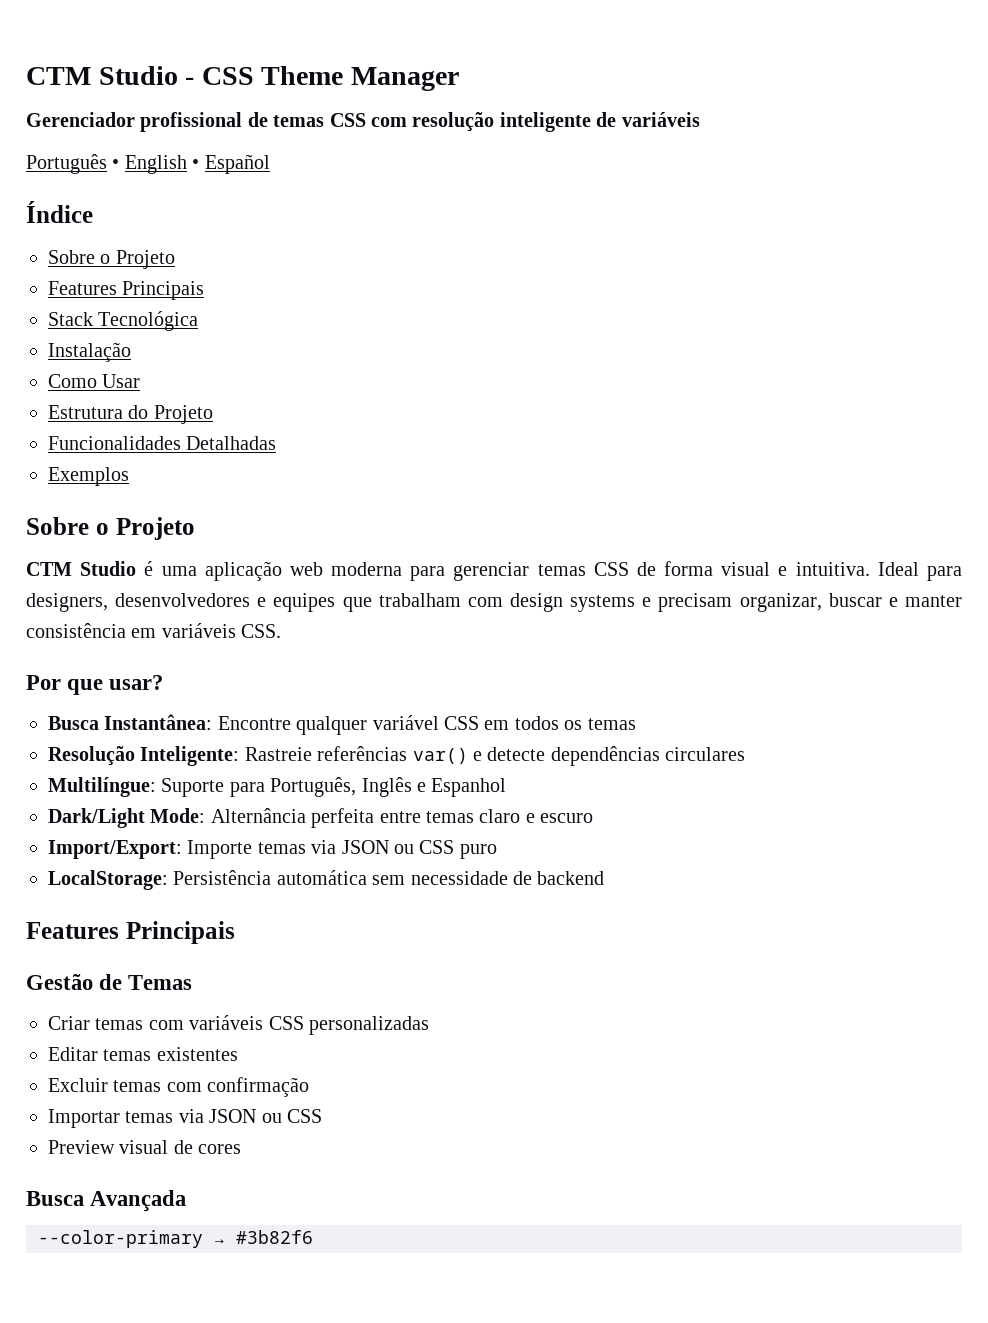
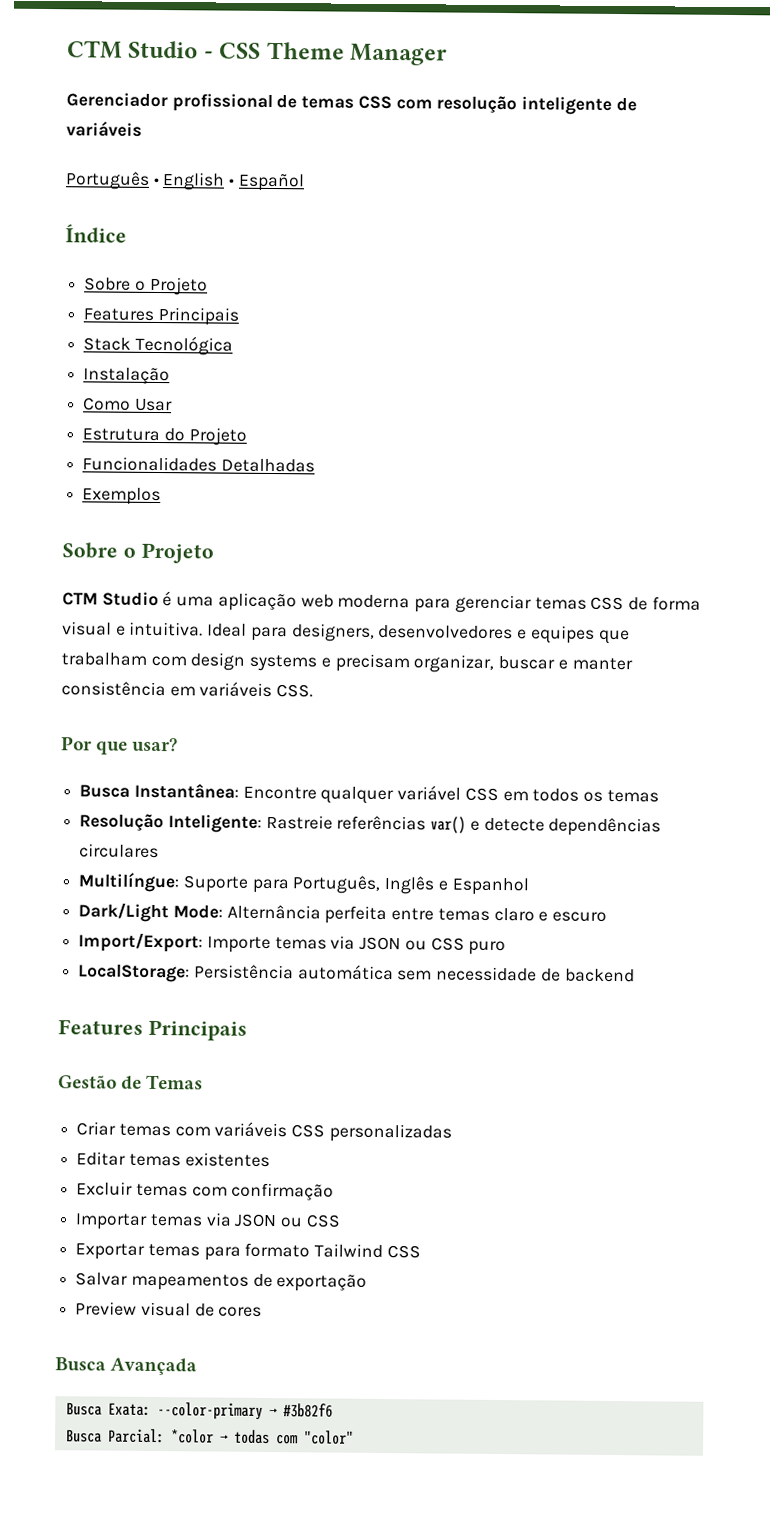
+ Exportar temas para formato Tailwind CSS
+ Salvar mapeamentos de exportação
- --color-primary → #3b82f6
+ Busca Exata: --color-primary → #3b82f6
+ Busca Parcial: *color → todas com "color"

